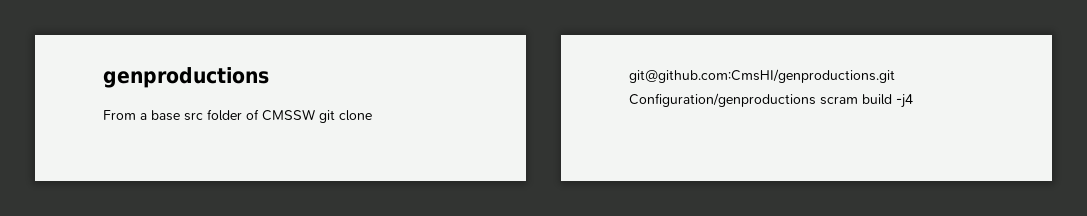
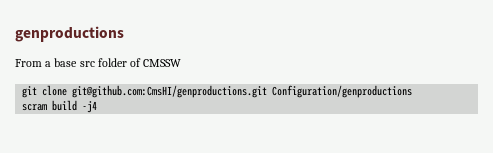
- From a base src folder of CMSSW git clone git@github.com:CmsHI/genproductions.git Configuration/genproductions scram build -j4
+ From a base src folder of CMSSW
+ git clone git@github.com:CmsHI/genproductions.git Configuration/genproductions
+ scram build -j4

